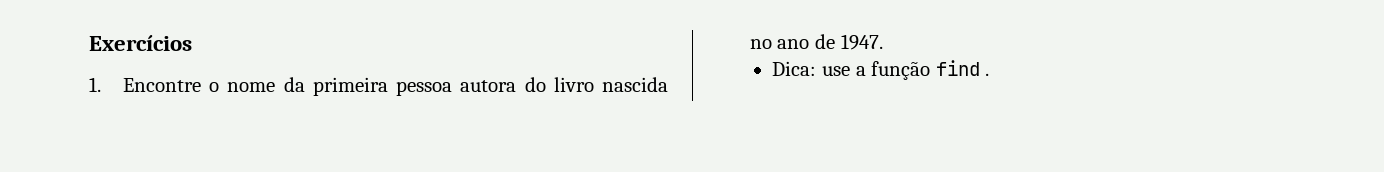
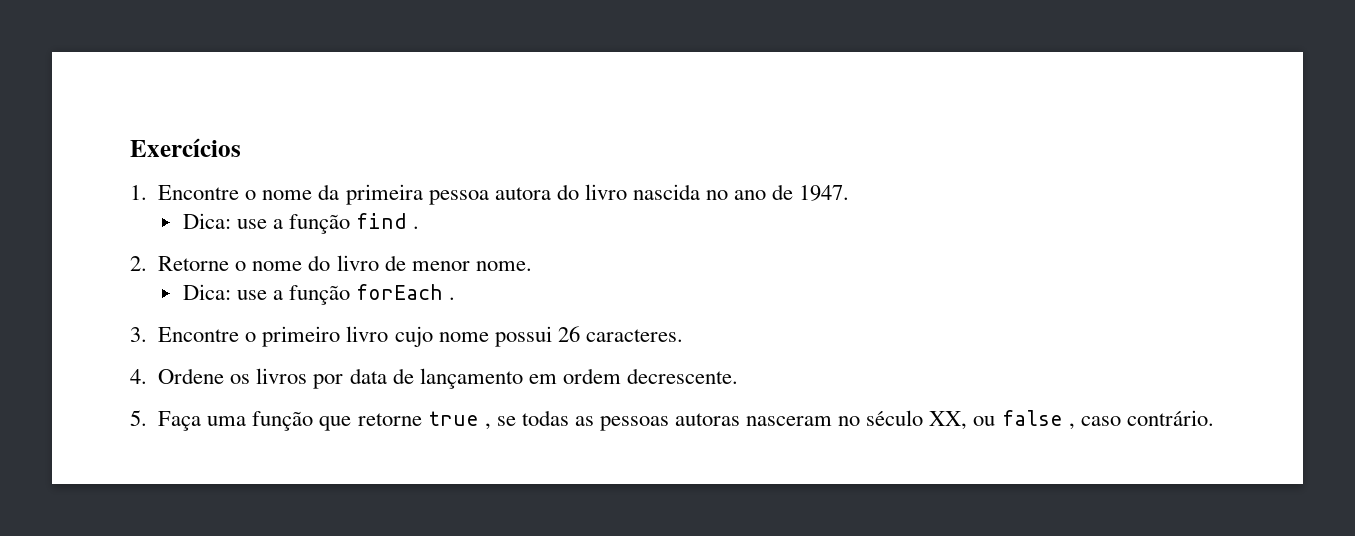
+ 2. Retorne o nome do livro de menor nome.
+ Dica: use a função forEach .
+ 3. Encontre o primeiro livro cujo nome possui 26 caracteres.
+ 4. Ordene os livros por data de lançamento em ordem decrescente.
+ 5. Faça uma função que retorne true , se todas as pessoas autoras nasceram no século XX, ou false , caso contrário.

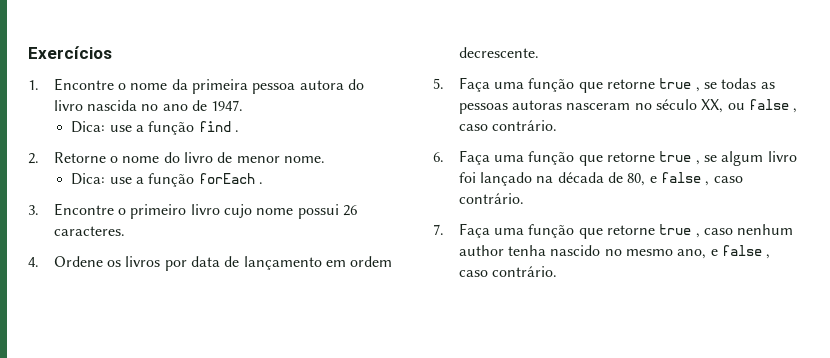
+ 6. Faça uma função que retorne true , se algum livro foi lançado na década de 80, e false , caso contrário.
+ 7. Faça uma função que retorne true , caso nenhum author tenha nascido no mesmo ano, e false , caso contrário.

